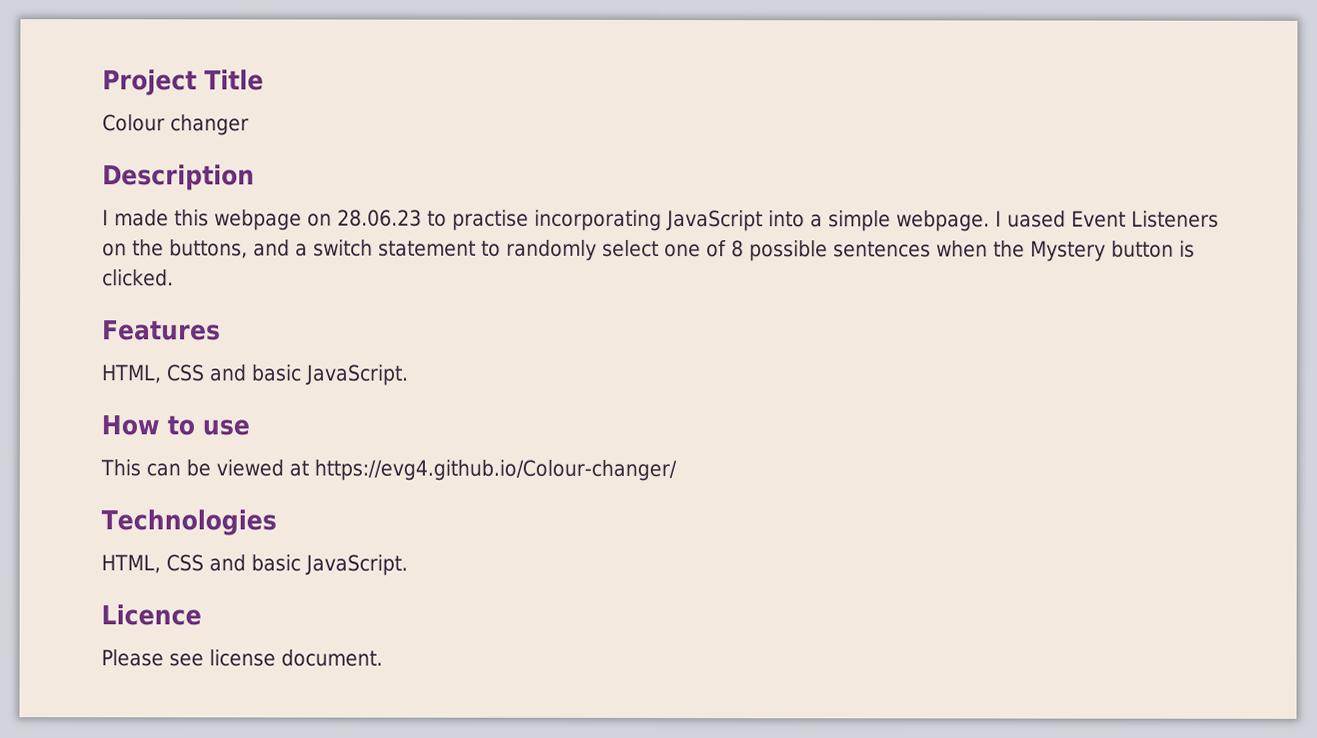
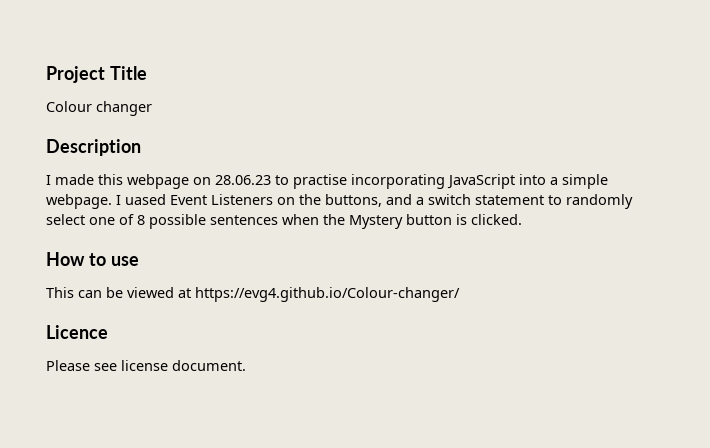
- Features
- HTML, CSS and basic JavaScript.
- Technologies
- HTML, CSS and basic JavaScript.

